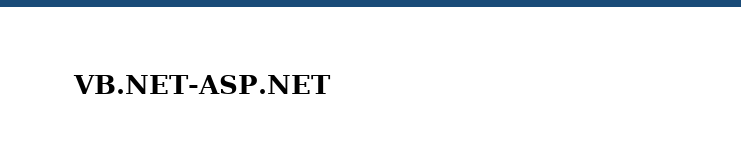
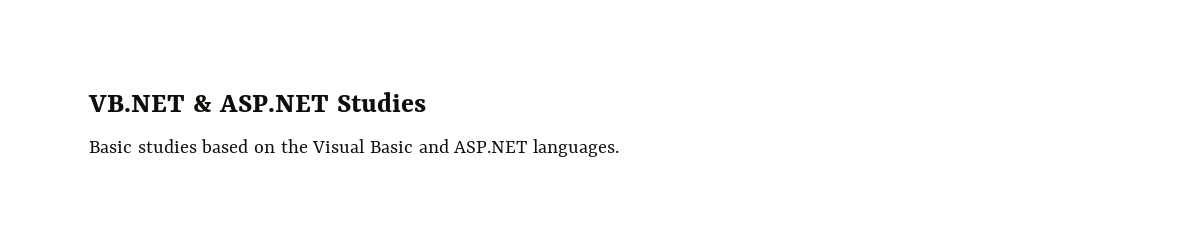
- VB.NET-ASP.NET
+ VB.NET & ASP.NET Studies
+ Basic studies based on the Visual Basic and ASP.NET languages.

